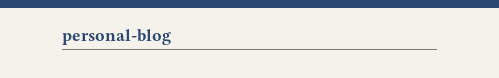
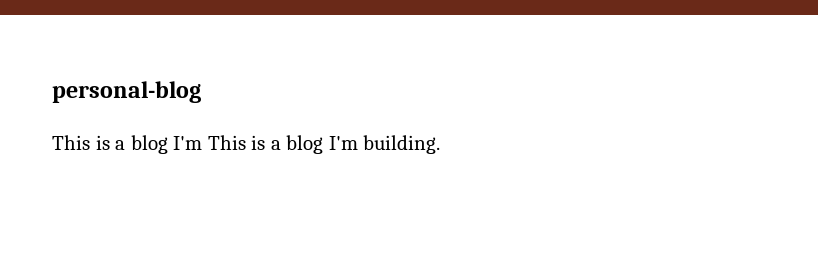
+ This is a blog I'm This is a blog I'm building.

